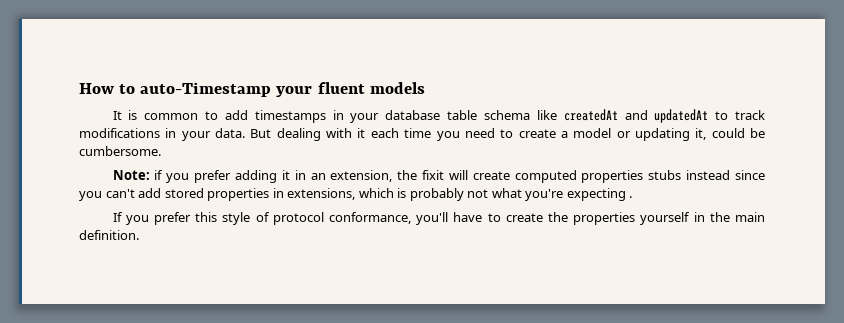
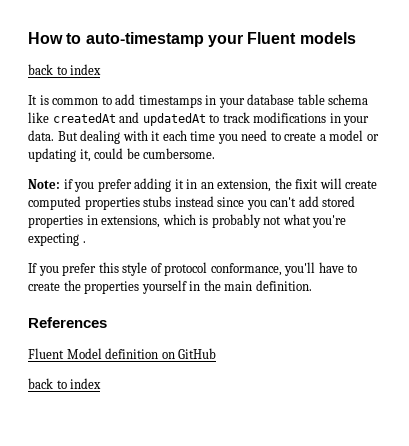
- How to auto-Timestamp your fluent models
+ How to auto-timestamp your Fluent models
+ back to index
+ References
+ Fluent Model definition on GitHub
+ back to index

